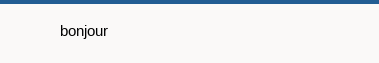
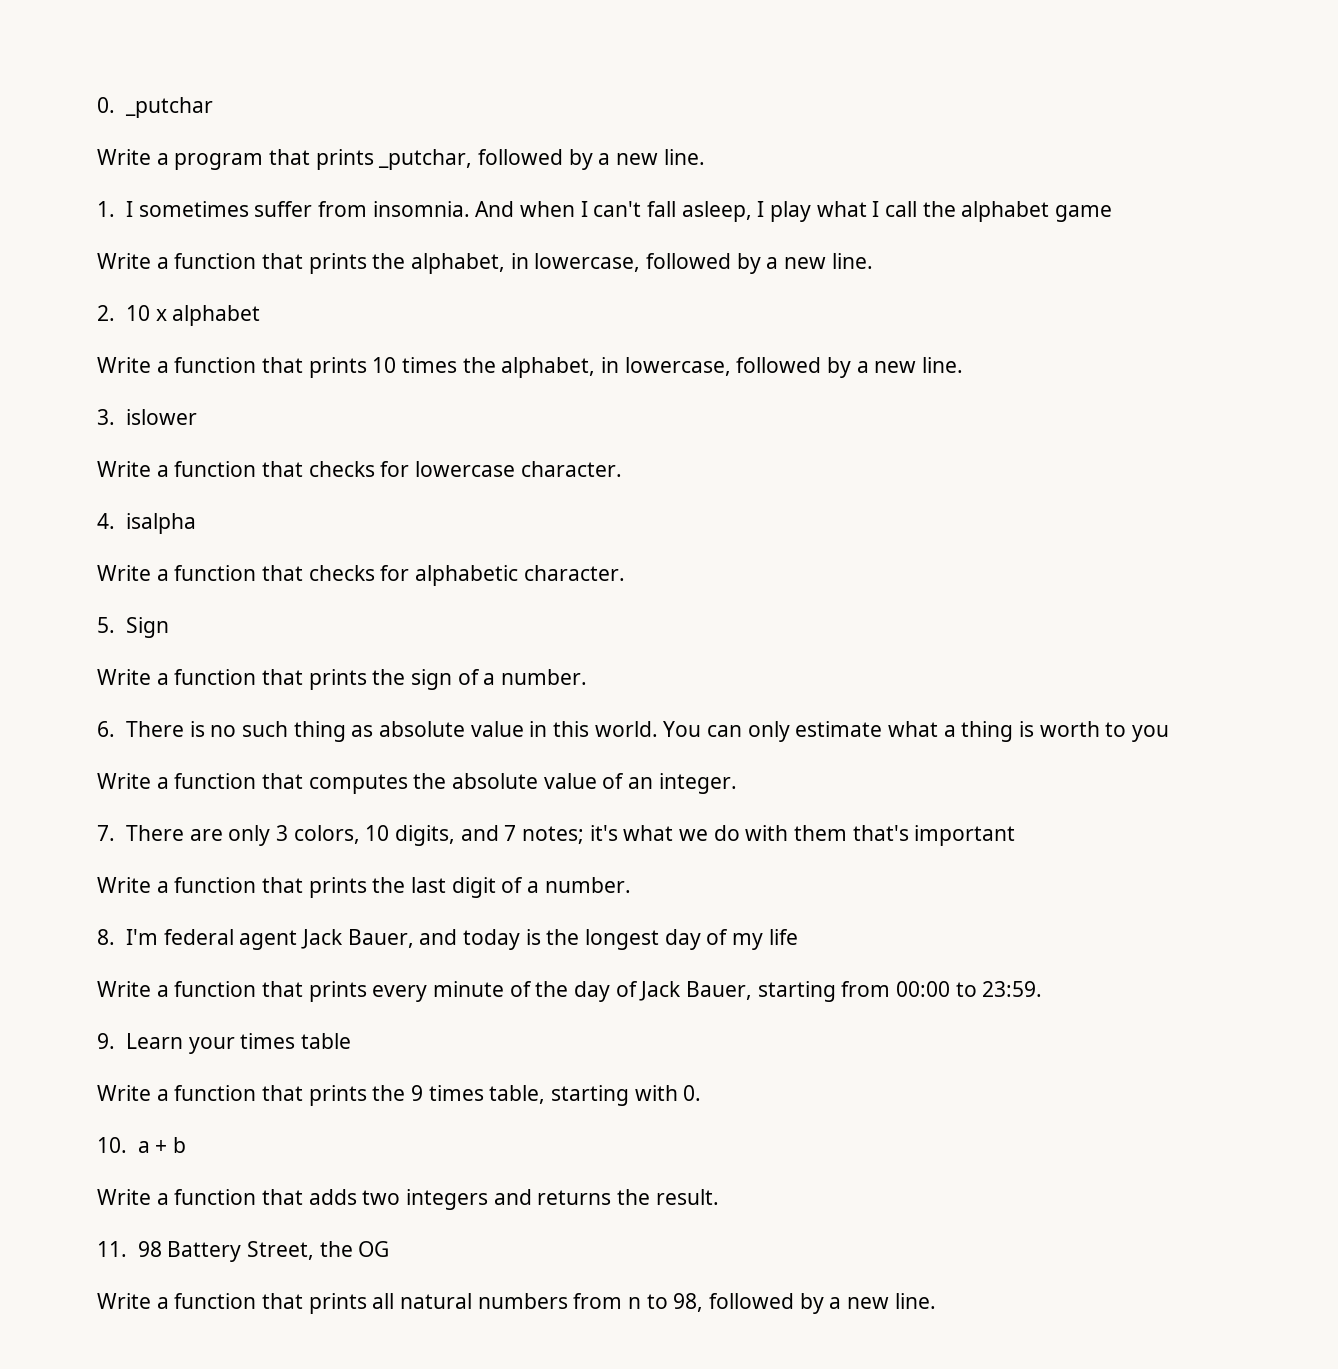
- bonjour
+ 0. _putchar
+ Write a program that prints _putchar, followed by a new line.
+ 1. I sometimes suffer from insomnia. And when I can't fall asleep, I play what I call the alphabet game
+ Write a function that prints the alphabet, in lowercase, followed by a new line.
+ 2. 10 x alphabet
+ Write a function that prints 10 times the alphabet, in lowercase, followed by a new line.
+ 3. islower
+ Write a function that checks for lowercase character.
+ 4. isalpha
+ Write a function that checks for alphabetic character.
+ 5. Sign
+ Write a function that prints the sign of a number.
+ 6. There is no such thing as absolute value in this world. You can only estimate what a thing is worth to you
+ Write a function that computes the absolute value of an integer.
+ 7. There are only 3 colors, 10 digits, and 7 notes; it's what we do with them that's important
+ Write a function that prints the last digit of a number.
+ 8. I'm federal agent Jack Bauer, and today is the longest day of my life
+ Write a function that prints every minute of the day of Jack Bauer, starting from 00:00 to 23:59.
+ 9. Learn your times table
+ Write a function that prints the 9 times table, starting with 0.
+ 10. a + b
+ Write a function that adds two integers and returns the result.
+ 11. 98 Battery Street, the OG
+ Write a function that prints all natural numbers from n to 98, followed by a new line.

